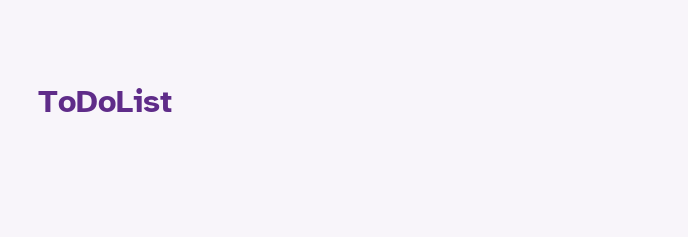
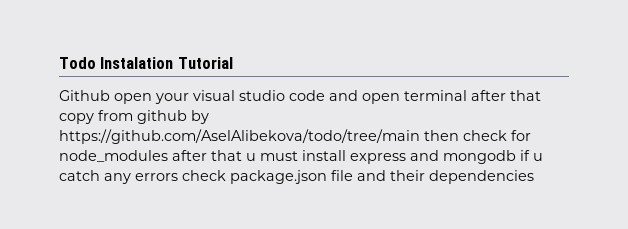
- ToDoList
+ Todo Instalation Tutorial
+ Github open your visual studio code and open terminal after that copy from github by https://github.com/AselAlibekova/todo/tree/main then check for node_modules after that u must install express and mongodb if u catch any errors check package.json file and their dependencies

